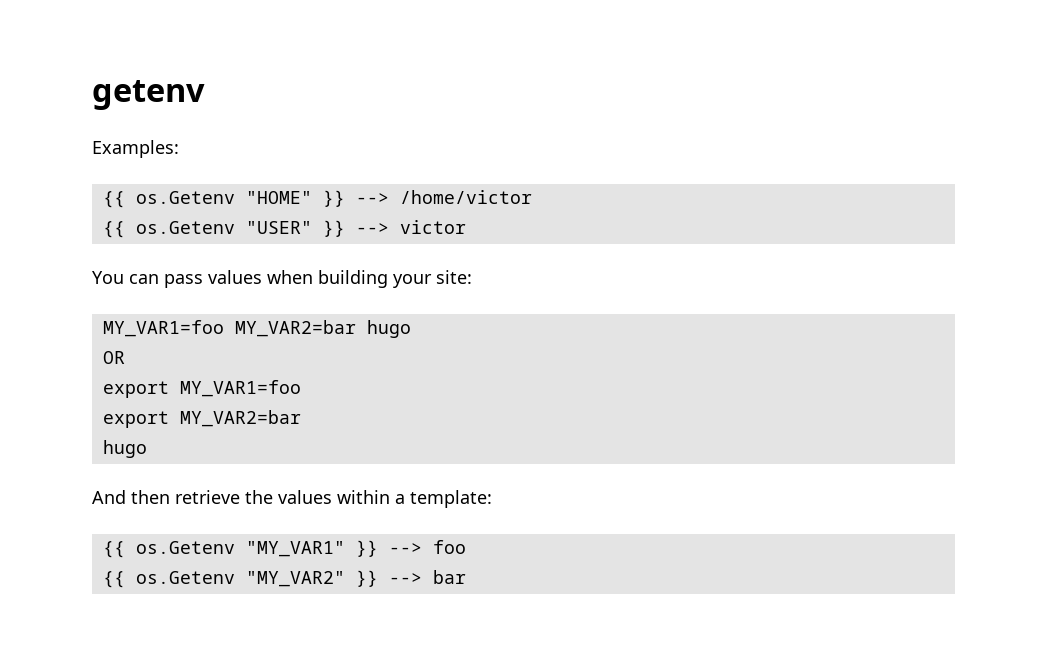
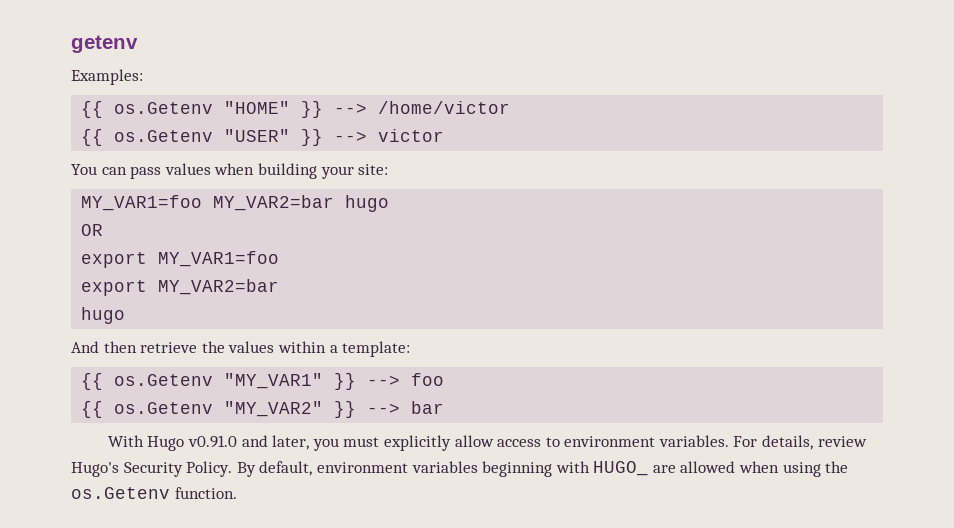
+ With Hugo v0.91.0 and later, you must explicitly allow access to environment variables. For details, review Hugo's Security Policy. By default, environment variables beginning with HUGO_ are allowed when using the os.Getenv function.

